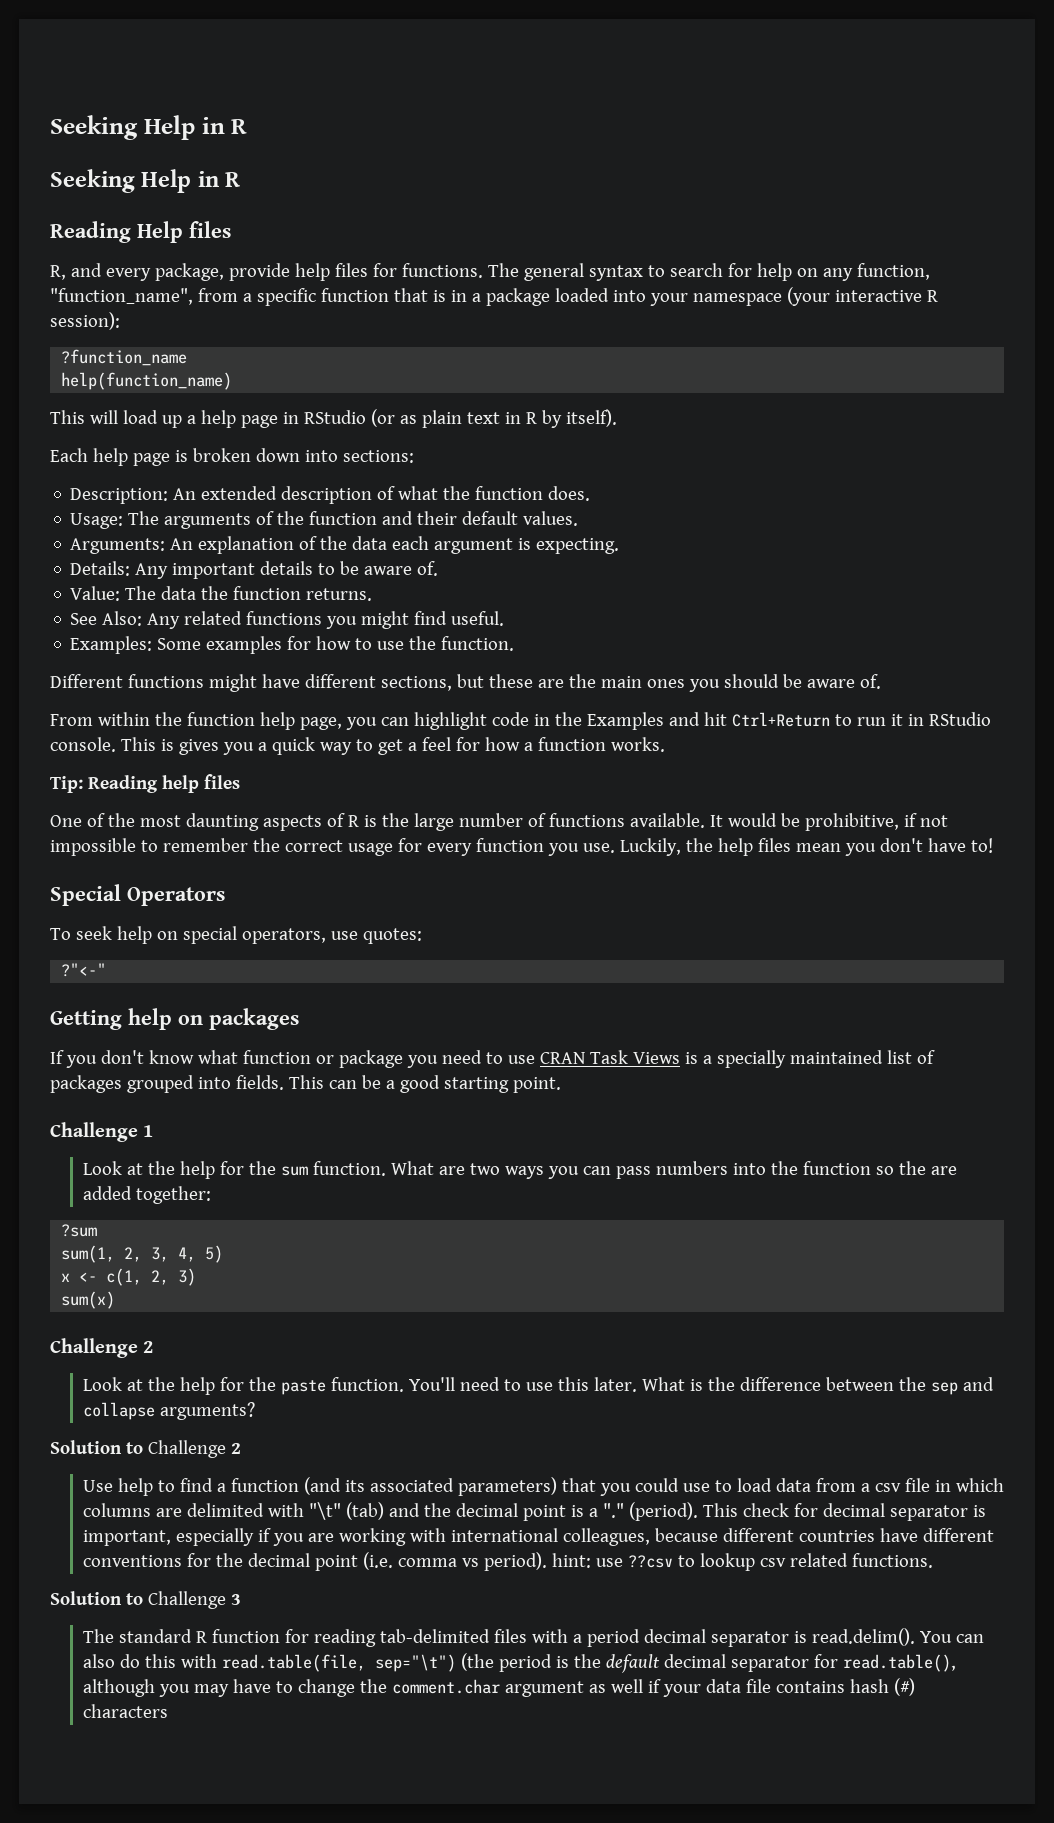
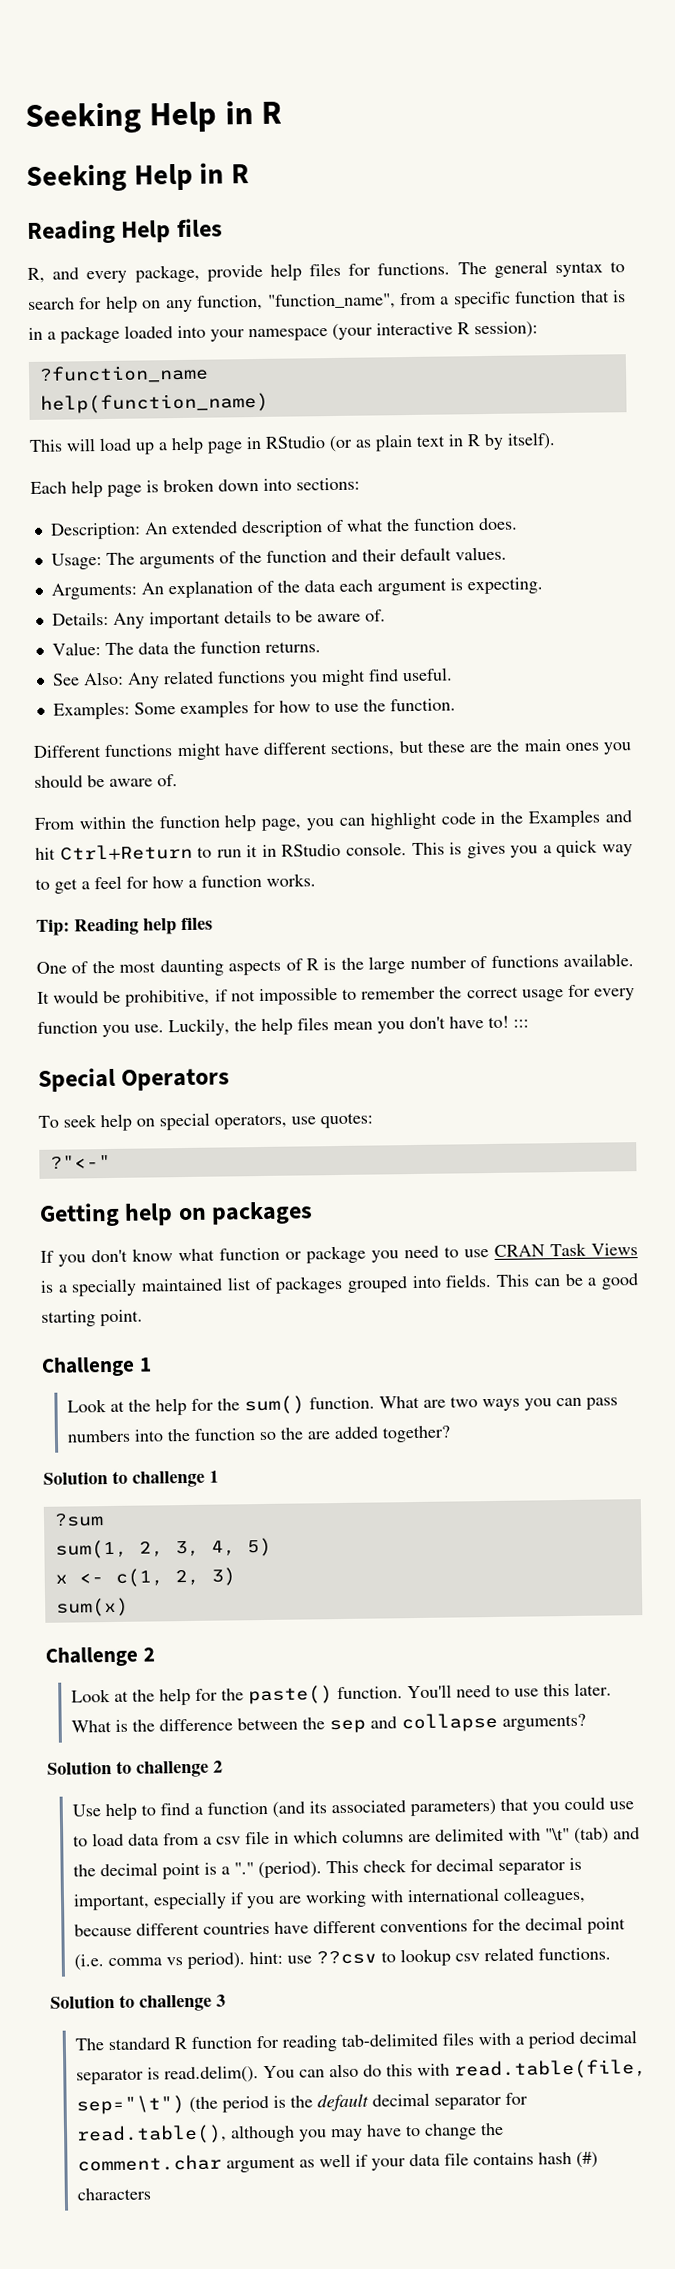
- Luckily, the help files mean you don't have to!
+ Luckily, the help files mean you don't have to! :::
- Look at the help for the sum function.
+ Look at the help for the sum() function.
- What are two ways you can pass numbers into the function so the are added together:
+ What are two ways you can pass numbers into the function so the are added together?
+ Solution to challenge 1
- Look at the help for the paste function.
+ Look at the help for the paste() function.
- Solution to Challenge 2
+ Solution to challenge 2
- Solution to Challenge 3
+ Solution to challenge 3

